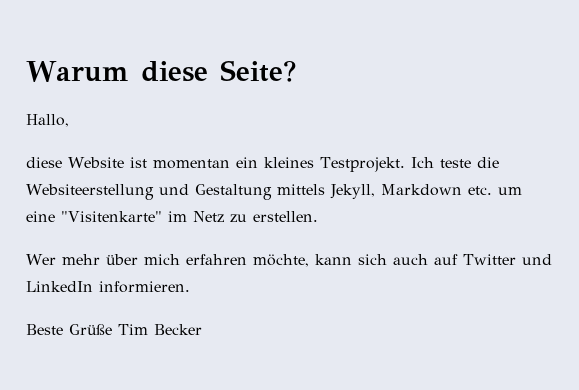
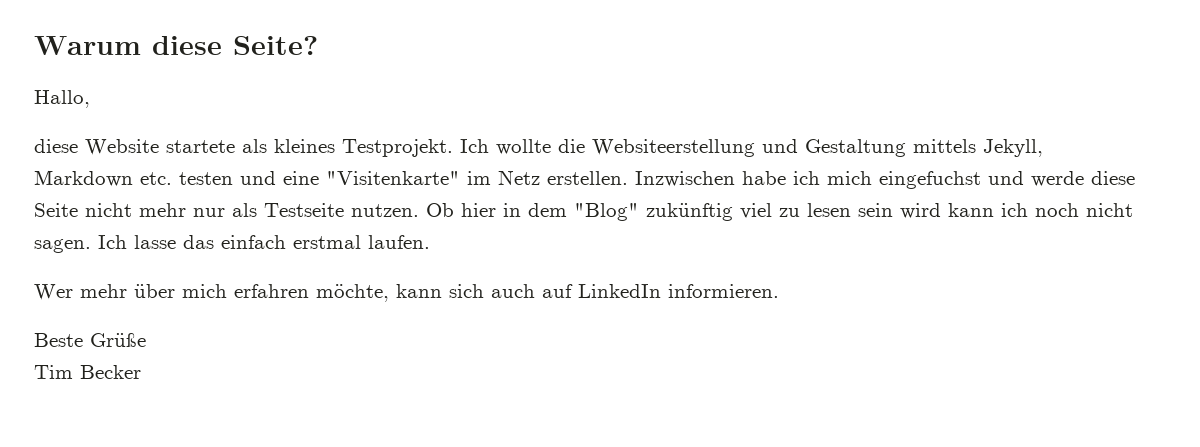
- diese Website ist momentan ein kleines Testprojekt.
+ diese Website startete als kleines Testprojekt.
- Ich teste die Websiteerstellung und Gestaltung mittels Jekyll, Markdown etc. um eine "Visitenkarte" im Netz zu erstellen.
+ Ich wollte die Websiteerstellung und Gestaltung mittels Jekyll, Markdown etc. testen und eine "Visitenkarte" im Netz erstellen. Inzwischen habe ich mich eingefuchst und werde diese Seite nicht mehr nur als Testseite nutzen. Ob hier in dem "Blog" zukünftig viel zu lesen sein wird kann ich noch nicht sagen. Ich lasse das einfach erstmal laufen.
- Wer mehr über mich erfahren möchte, kann sich auch auf Twitter und LinkedIn informieren.
+ Wer mehr über mich erfahren möchte, kann sich auch auf LinkedIn informieren.
- Beste Grüße Tim Becker
+ Beste Grüße
+ Tim Becker

